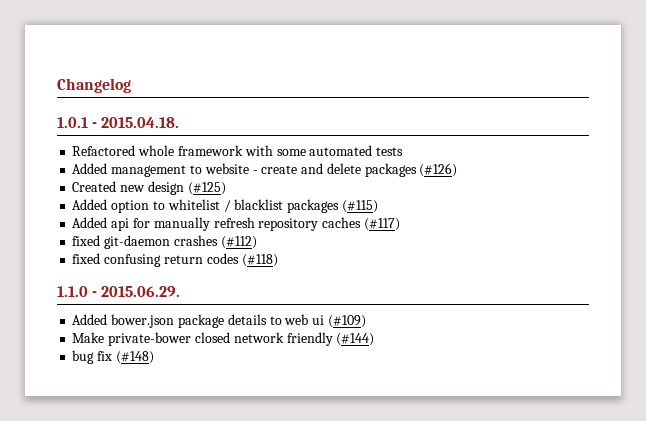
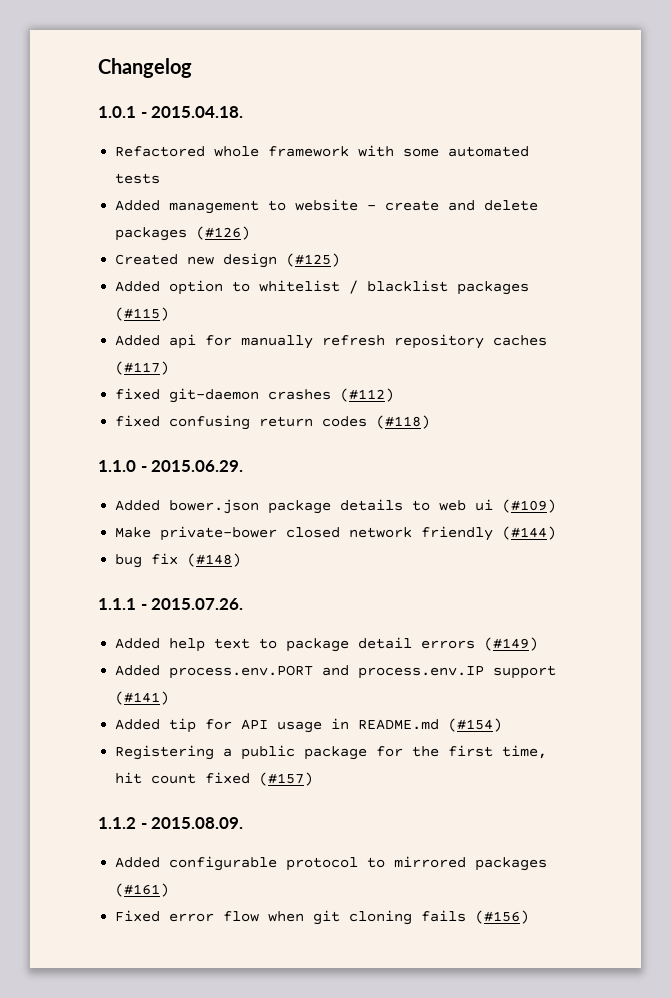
+ 1.1.1 - 2015.07.26.
+ Added help text to package detail errors (#149)
+ Added process.env.PORT and process.env.IP support (#141)
+ Added tip for API usage in README.md (#154)
+ Registering a public package for the first time, hit count fixed (#157)
+ 1.1.2 - 2015.08.09.
+ Added configurable protocol to mirrored packages (#161)
+ Fixed error flow when git cloning fails (#156)

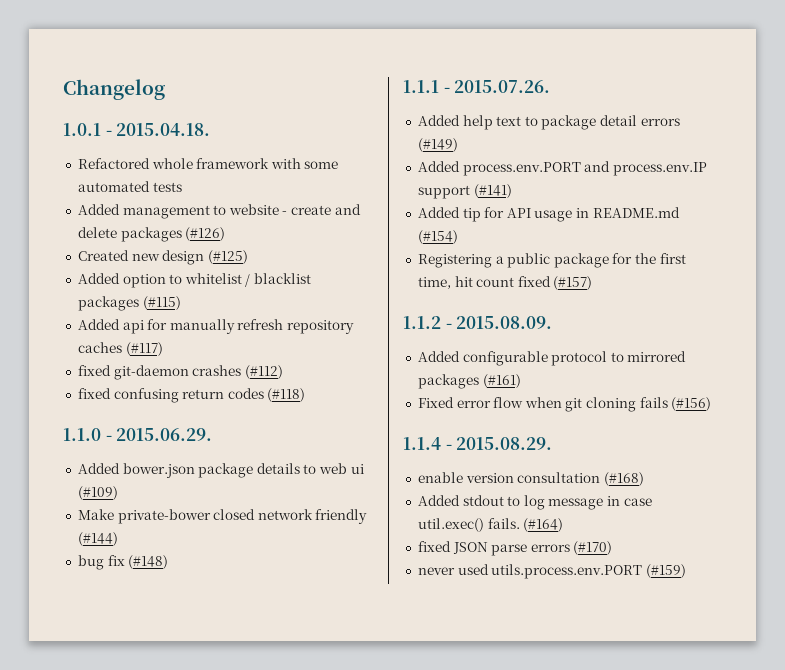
+ 1.1.4 - 2015.08.29.
+ enable version consultation (#168)
+ Added stdout to log message in case util.exec() fails. (#164)
+ fixed JSON parse errors (#170)
+ never used utils.process.env.PORT (#159)

